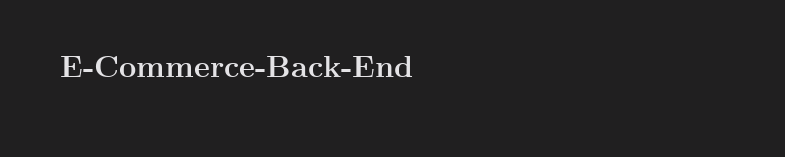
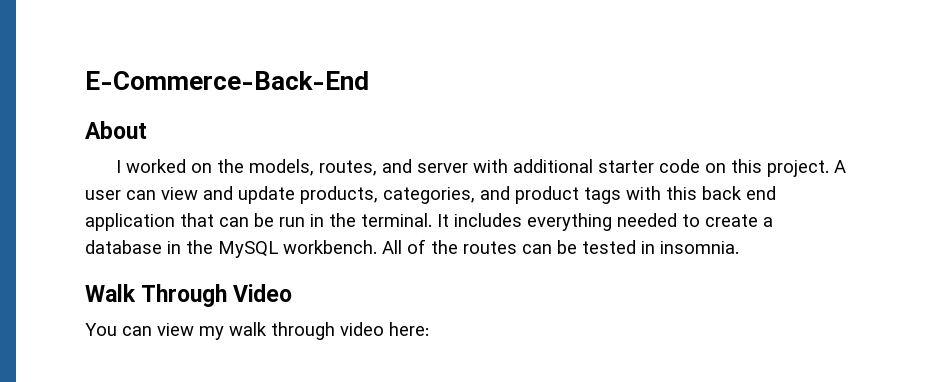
+ About
+ I worked on the models, routes, and server with additional starter code on this project. A user can view and update products, categories, and product tags with this back end application that can be run in the terminal. It includes everything needed to create a database in the MySQL workbench. All of the routes can be tested in insomnia.
+ Walk Through Video
+ You can view my walk through video here:

